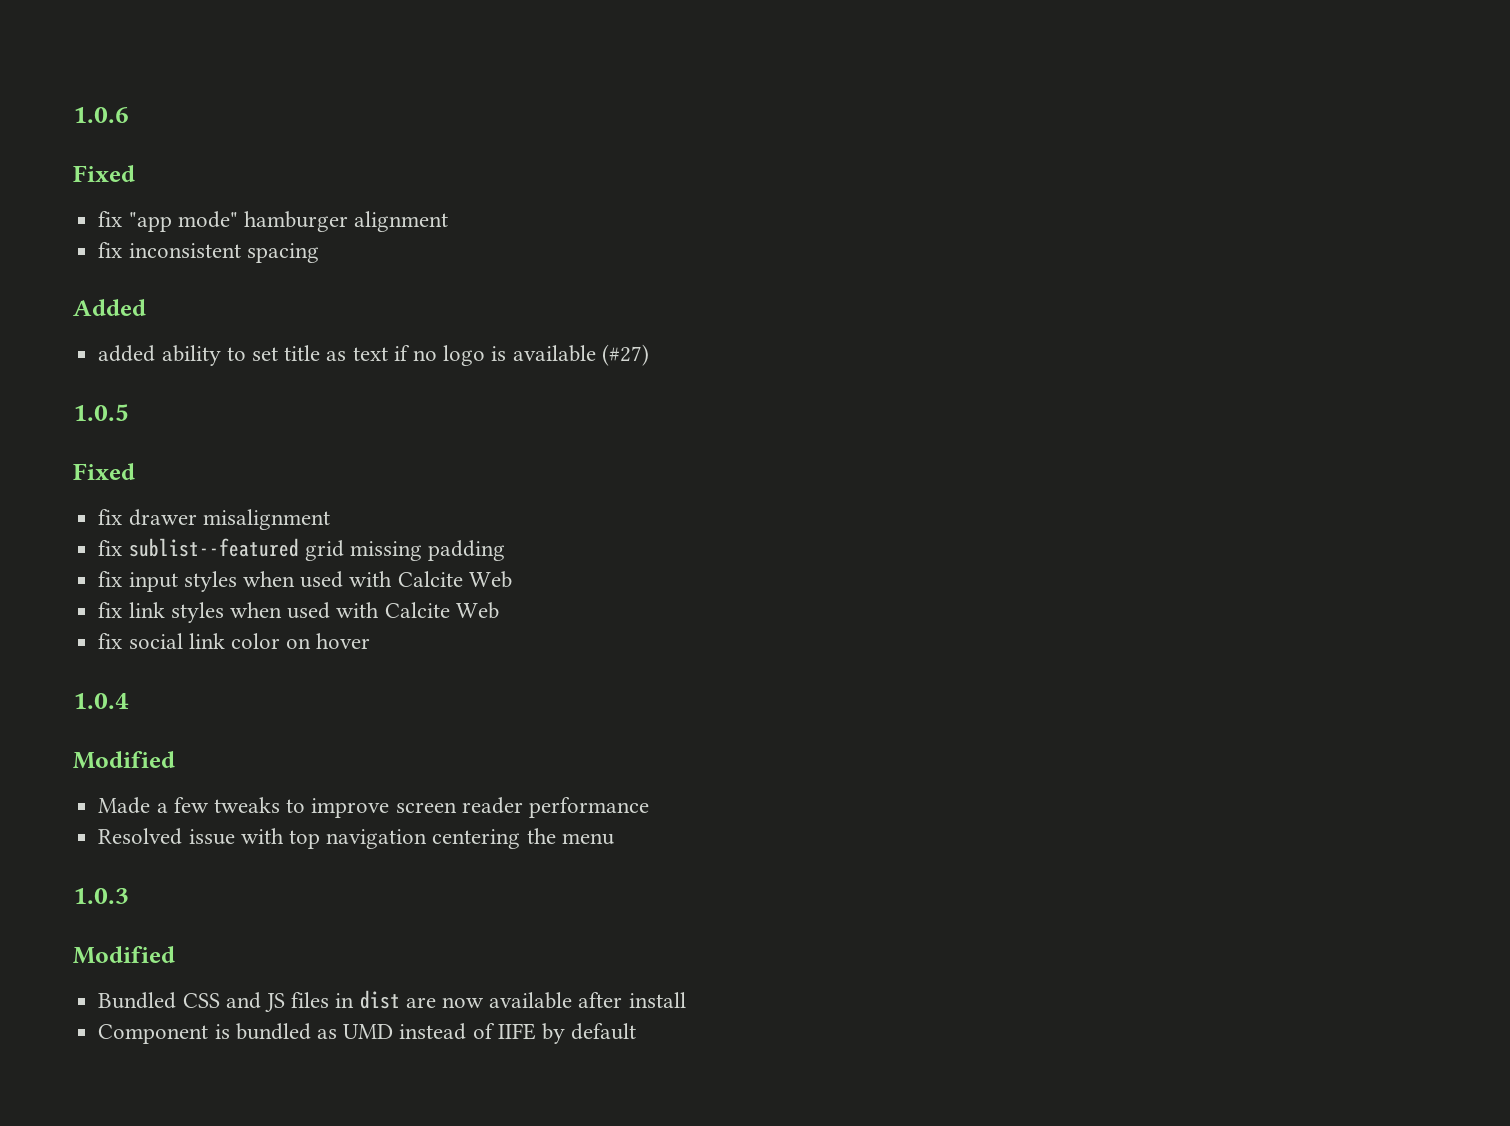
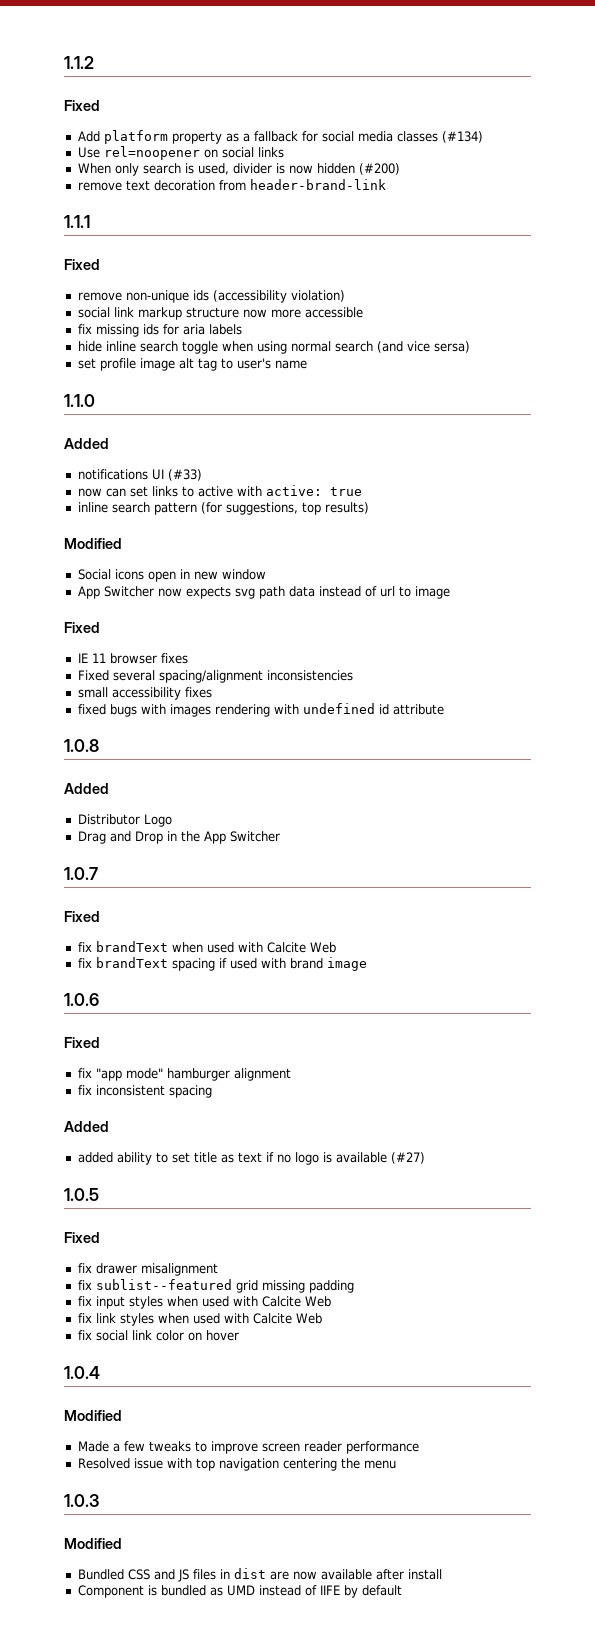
+ 1.1.2
+ Fixed
+ Add platform property as a fallback for social media classes (#134)
+ Use rel=noopener on social links
+ When only search is used, divider is now hidden (#200)
+ remove text decoration from header-brand-link
+ 1.1.1
+ Fixed
+ remove non-unique ids (accessibility violation)
+ social link markup structure now more accessible
+ fix missing ids for aria labels
+ hide inline search toggle when using normal search (and vice sersa)
+ set profile image alt tag to user's name
+ 1.1.0
+ Added
+ notifications UI (#33)
+ now can set links to active with active: true
+ inline search pattern (for suggestions, top results)
+ Modified
+ Social icons open in new window
+ App Switcher now expects svg path data instead of url to image
+ Fixed
+ IE 11 browser fixes
+ Fixed several spacing/alignment inconsistencies
+ small accessibility fixes
+ fixed bugs with images rendering with undefined id attribute
+ 1.0.8
+ Added
+ Distributor Logo
+ Drag and Drop in the App Switcher
+ 1.0.7
+ Fixed
+ fix brandText when used with Calcite Web
+ fix brandText spacing if used with brand image

